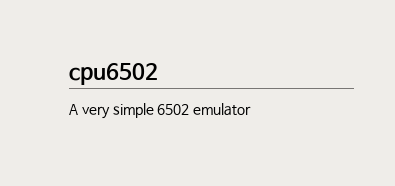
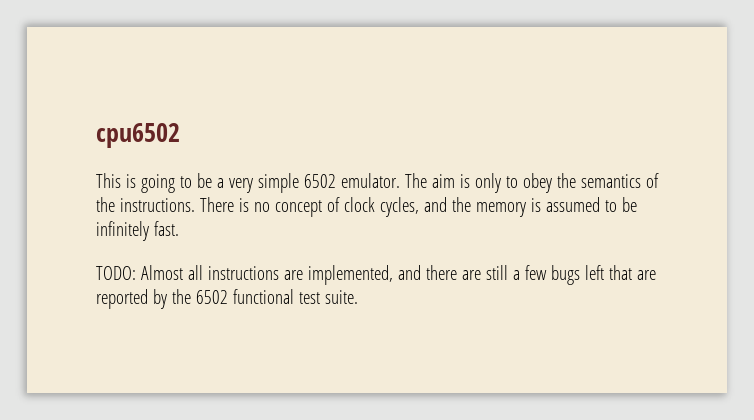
- A very simple 6502 emulator
+ This is going to be a very simple 6502 emulator. The aim is only to obey the semantics of the instructions. There is no concept of clock cycles, and the memory is assumed to be infinitely fast.
+ TODO: Almost all instructions are implemented, and there are still a few bugs left that are reported by the 6502 functional test suite.

